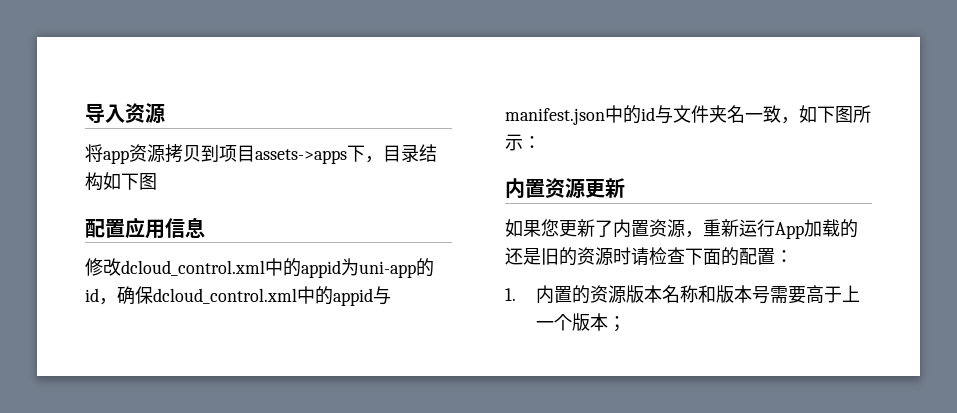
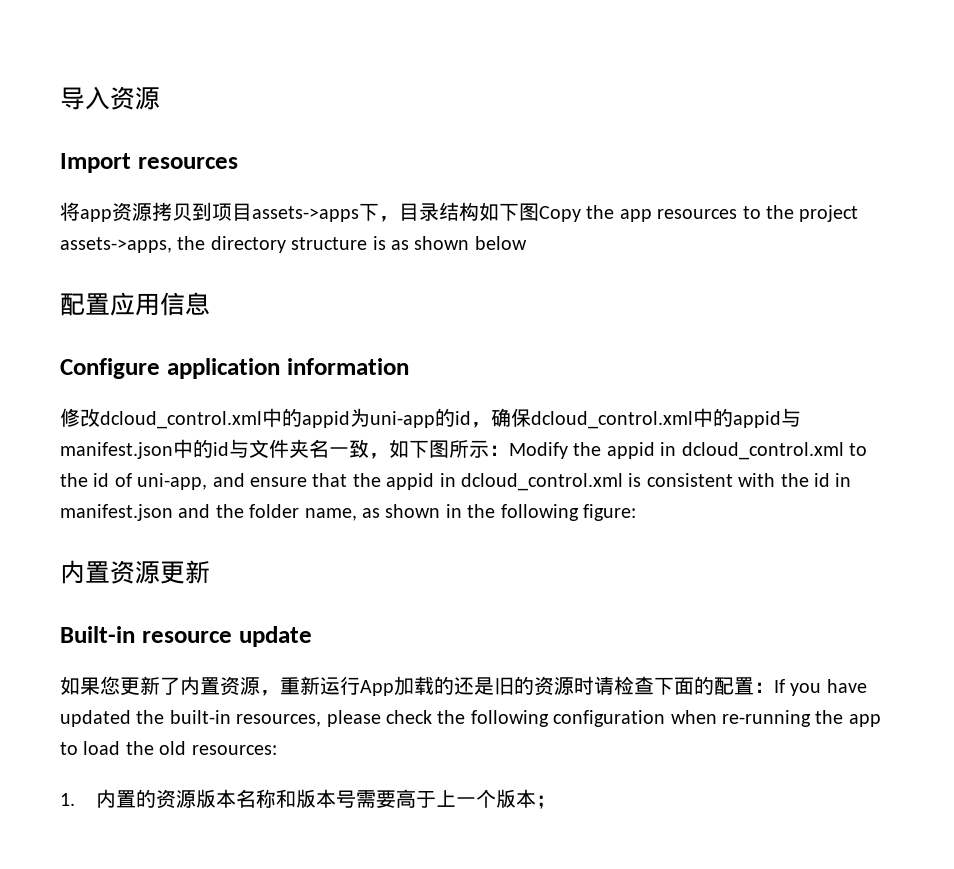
+ Import resources
- 将app资源拷贝到项目assets->apps下，目录结构如下图
+ 将app资源拷贝到项目assets->apps下，目录结构如下图Copy the app resources to the project assets->apps, the directory structure is as shown below
+ Configure application information
- 修改dcloud_control.xml中的appid为uni-app的id，确保dcloud_control.xml中的appid与manifest.json中的id与文件夹名一致，如下图所示：
+ 修改dcloud_control.xml中的appid为uni-app的id，确保dcloud_control.xml中的appid与manifest.json中的id与文件夹名一致，如下图所示：Modify the appid in dcloud_control.xml to the id of uni-app, and ensure that the appid in dcloud_control.xml is consistent with the id in manifest.json and the folder name, as shown in the following figure:
+ Built-in resource update
- 如果您更新了内置资源，重新运行App加载的还是旧的资源时请检查下面的配置：
+ 如果您更新了内置资源，重新运行App加载的还是旧的资源时请检查下面的配置：If you have updated the built-in resources, please check the following configuration when re-running the app to load the old resources:

